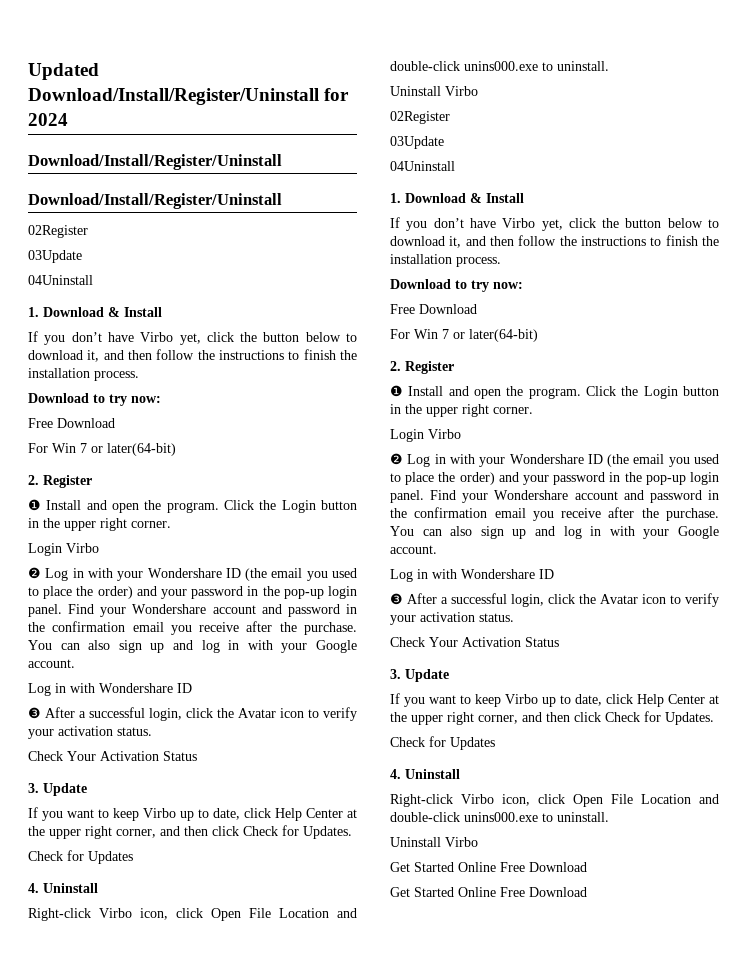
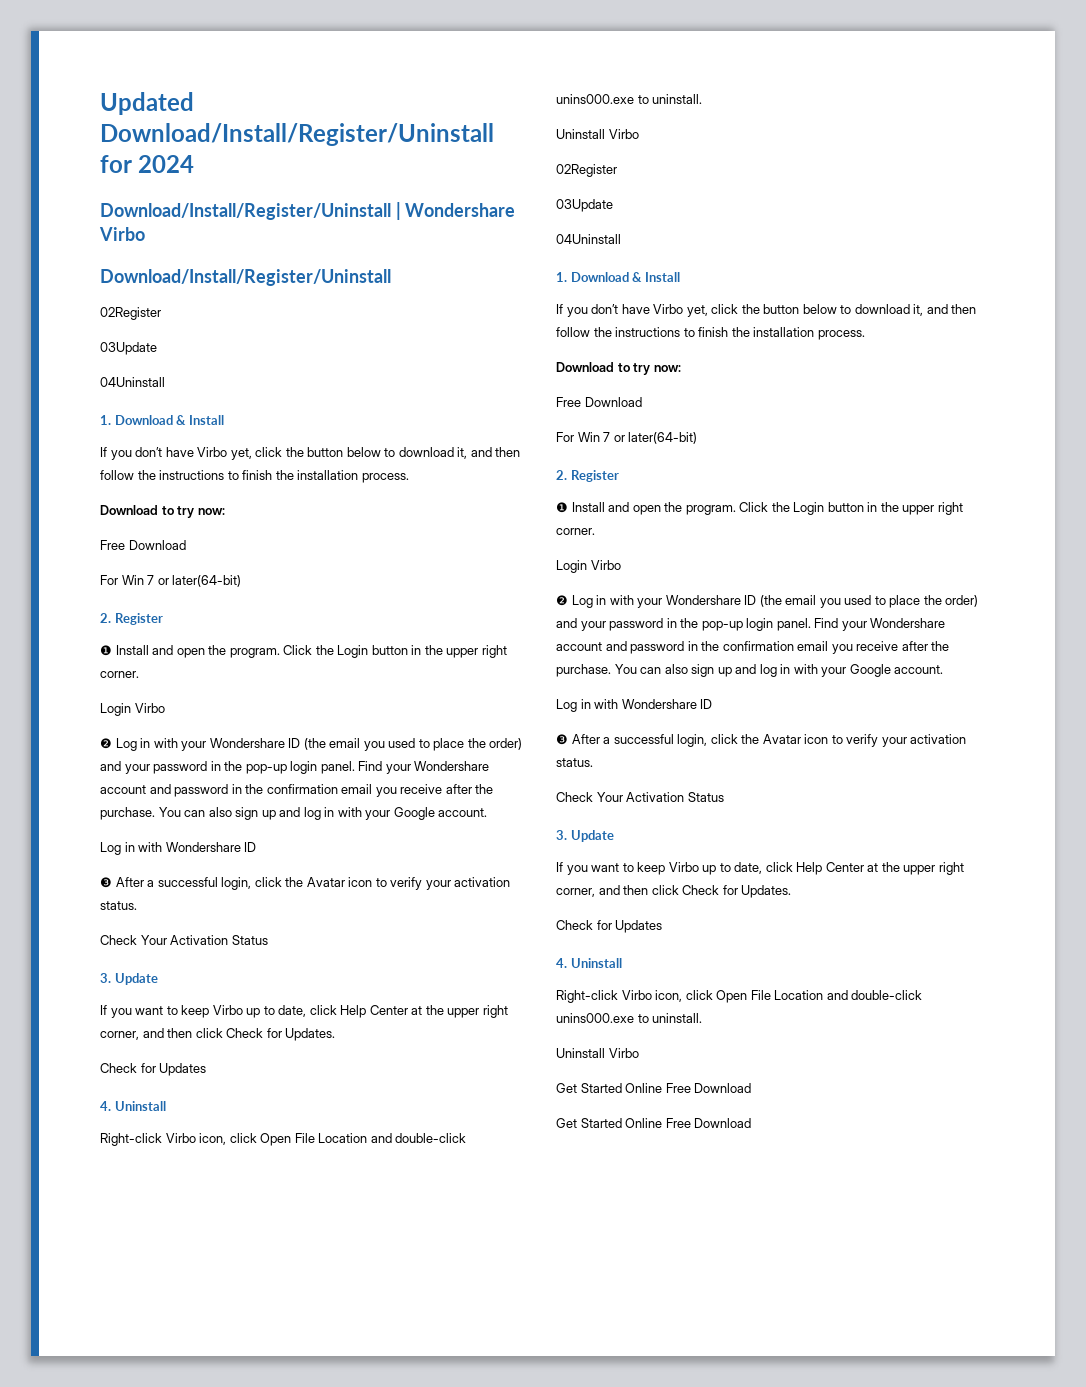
  Updated Download/Install/Register/Uninstall for 2024
- Download/Install/Register/Uninstall
+ Download/Install/Register/Uninstall | Wondershare Virbo

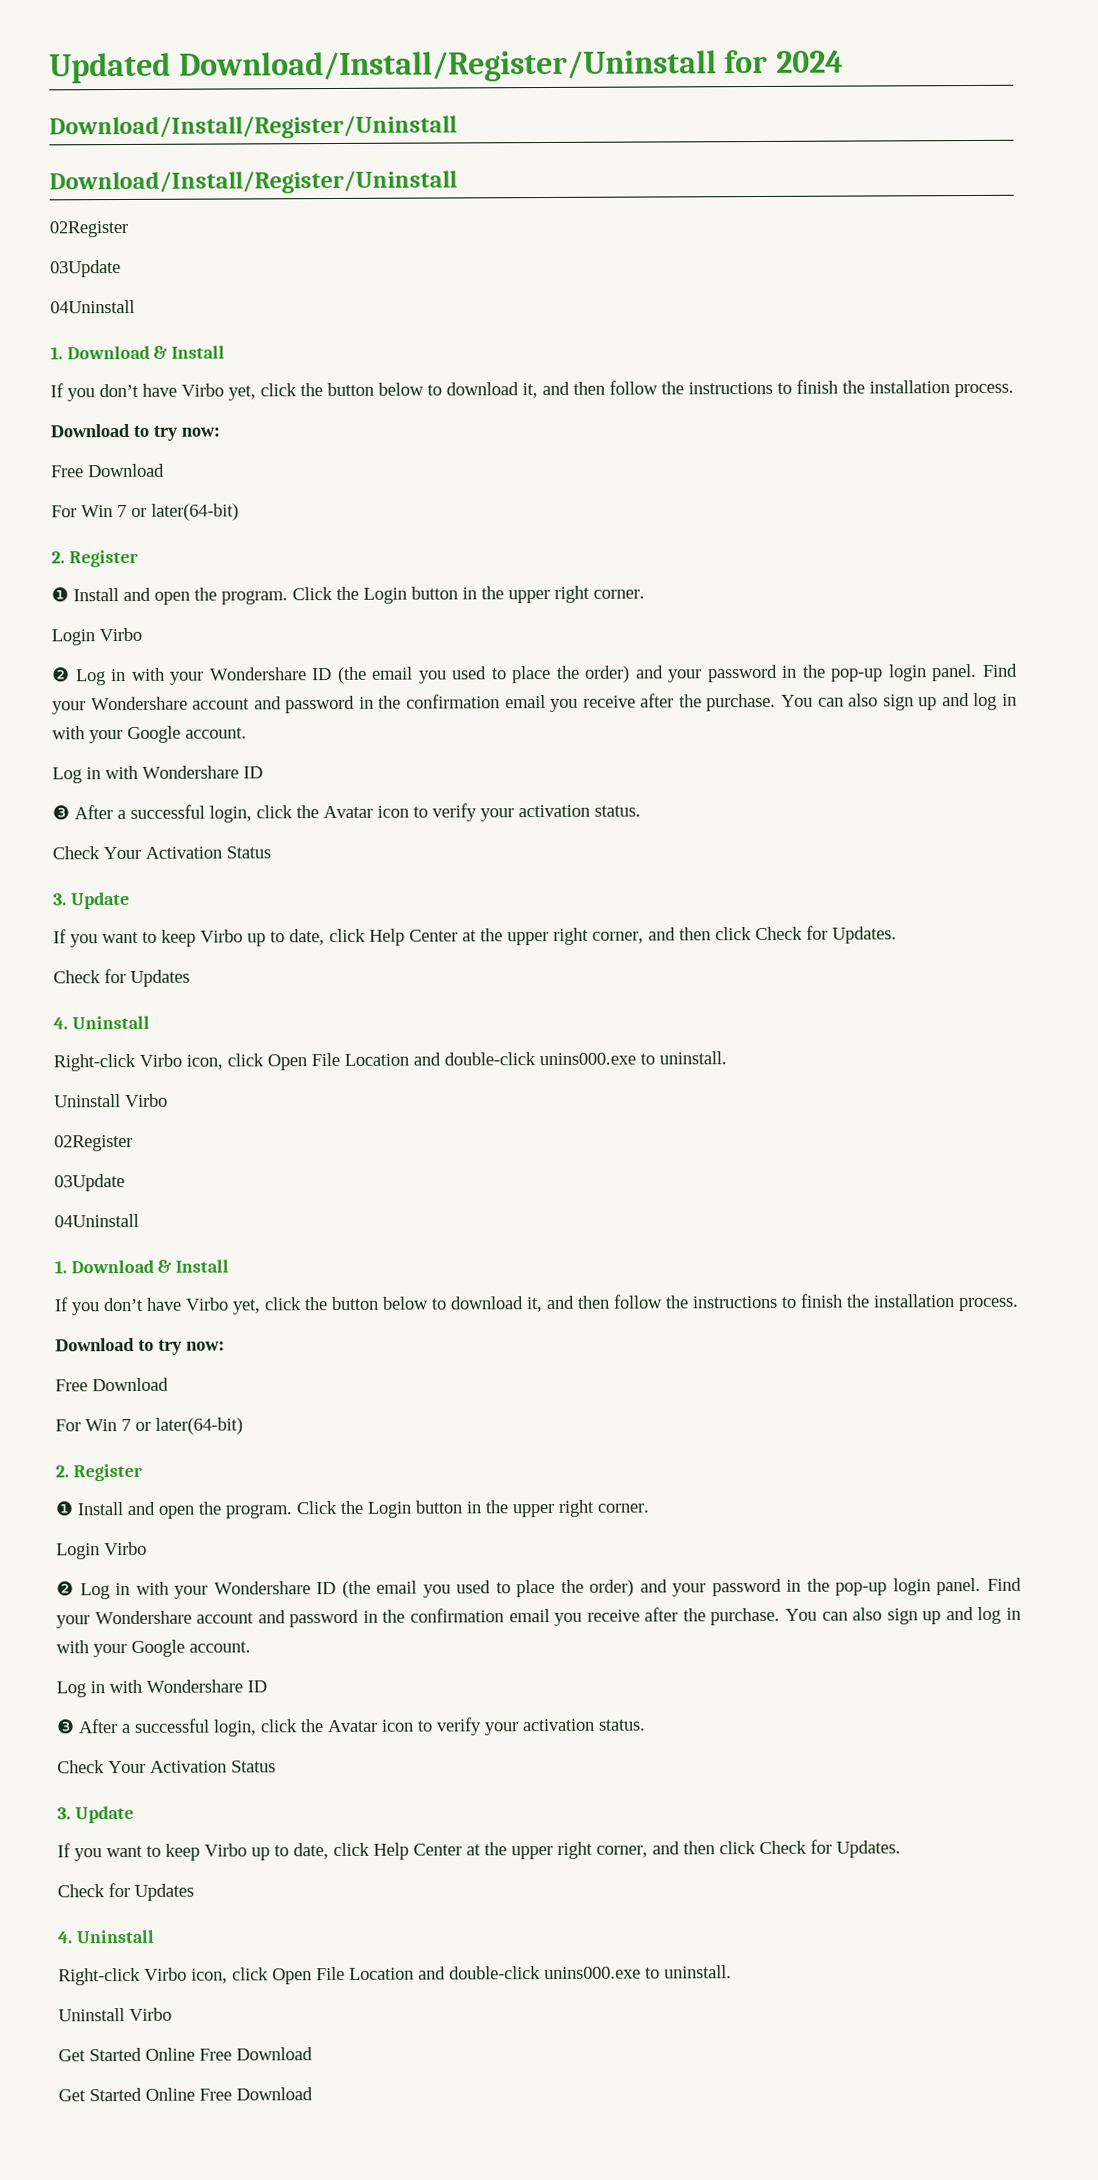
  Updated Download/Install/Register/Uninstall for 2024
- Download/Install/Register/Uninstall | Wondershare Virbo
+ Download/Install/Register/Uninstall

